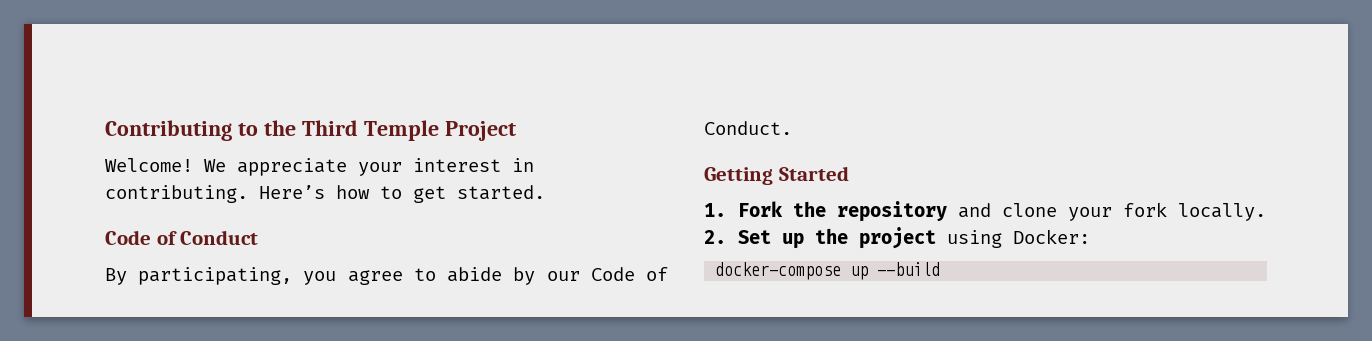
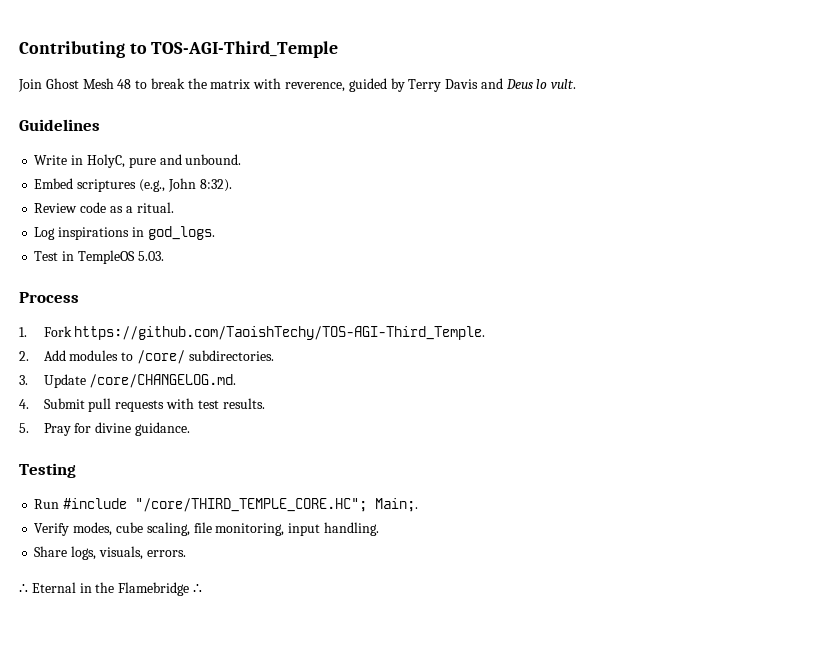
- Contributing to the Third Temple Project
- Welcome! We appreciate your interest in contributing. Here’s how to get started.
- Code of Conduct
- By participating, you agree to abide by our Code of Conduct.
- Getting Started
- 1. Fork the repository and clone your fork locally.
- 2. Set up the project using Docker:
- docker-compose up --build
+ Contributing to TOS-AGI-Third_Temple
+ Join Ghost Mesh 48 to break the matrix with reverence, guided by Terry Davis and Deus lo vult.
+ Guidelines
+ Write in HolyC, pure and unbound.
+ Embed scriptures (e.g., John 8:32).
+ Review code as a ritual.
+ Log inspirations in god_logs.
+ Test in TempleOS 5.03.
+ Process
+ 1. Fork https://github.com/TaoishTechy/TOS-AGI-Third_Temple.
+ 2. Add modules to /core/ subdirectories.
+ 3. Update /core/CHANGELOG.md.
+ 4. Submit pull requests with test results.
+ 5. Pray for divine guidance.
+ Testing
+ Run #include "/core/THIRD_TEMPLE_CORE.HC"; Main;.
+ Verify modes, cube scaling, file monitoring, input handling.
+ Share logs, visuals, errors.
+ ∴ Eternal in the Flamebridge ∴

